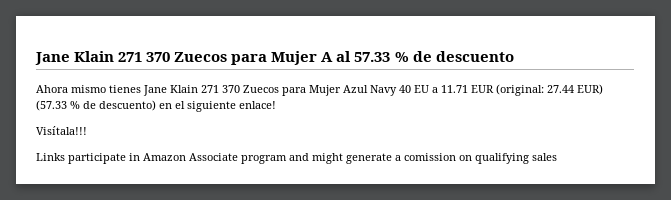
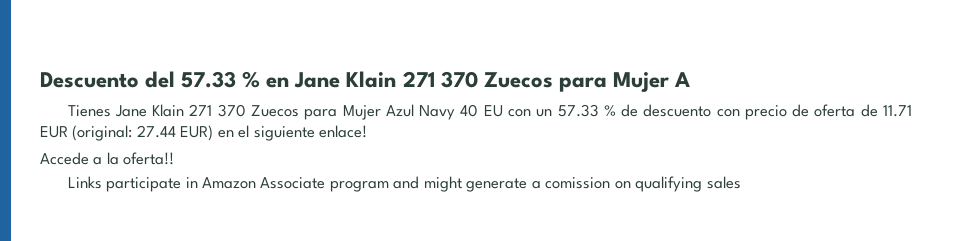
- Jane Klain 271 370 Zuecos para Mujer A al 57.33 % de descuento
- Ahora mismo tienes Jane Klain 271 370 Zuecos para Mujer Azul Navy 40 EU a 11.71 EUR (original: 27.44 EUR) (57.33 % de descuento) en el siguiente enlace!
+ Descuento del 57.33 % en Jane Klain 271 370 Zuecos para Mujer A
+ Tienes Jane Klain 271 370 Zuecos para Mujer Azul Navy 40 EU con un 57.33 % de descuento con precio de oferta de 11.71 EUR (original: 27.44 EUR) en el siguiente enlace!
- Visítala!!!
+ Accede a la oferta!!

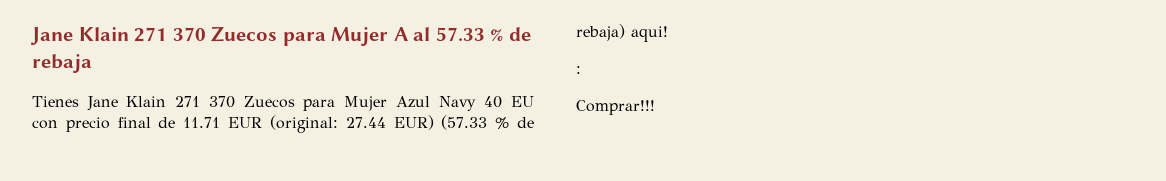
- Descuento del 57.33 % en Jane Klain 271 370 Zuecos para Mujer A
+ Jane Klain 271 370 Zuecos para Mujer A al 57.33 % de rebaja
- Tienes Jane Klain 271 370 Zuecos para Mujer Azul Navy 40 EU con un 57.33 % de descuento con precio de oferta de 11.71 EUR (original: 27.44 EUR) en el siguiente enlace!
- Accede a la oferta!!
- Links participate in Amazon Associate program and might generate a comission on qualifying sales
+ Tienes Jane Klain 271 370 Zuecos para Mujer Azul Navy 40 EU con precio final de 11.71 EUR (original: 27.44 EUR) (57.33 % de rebaja) aqui!
+ :
+ Comprar!!!

